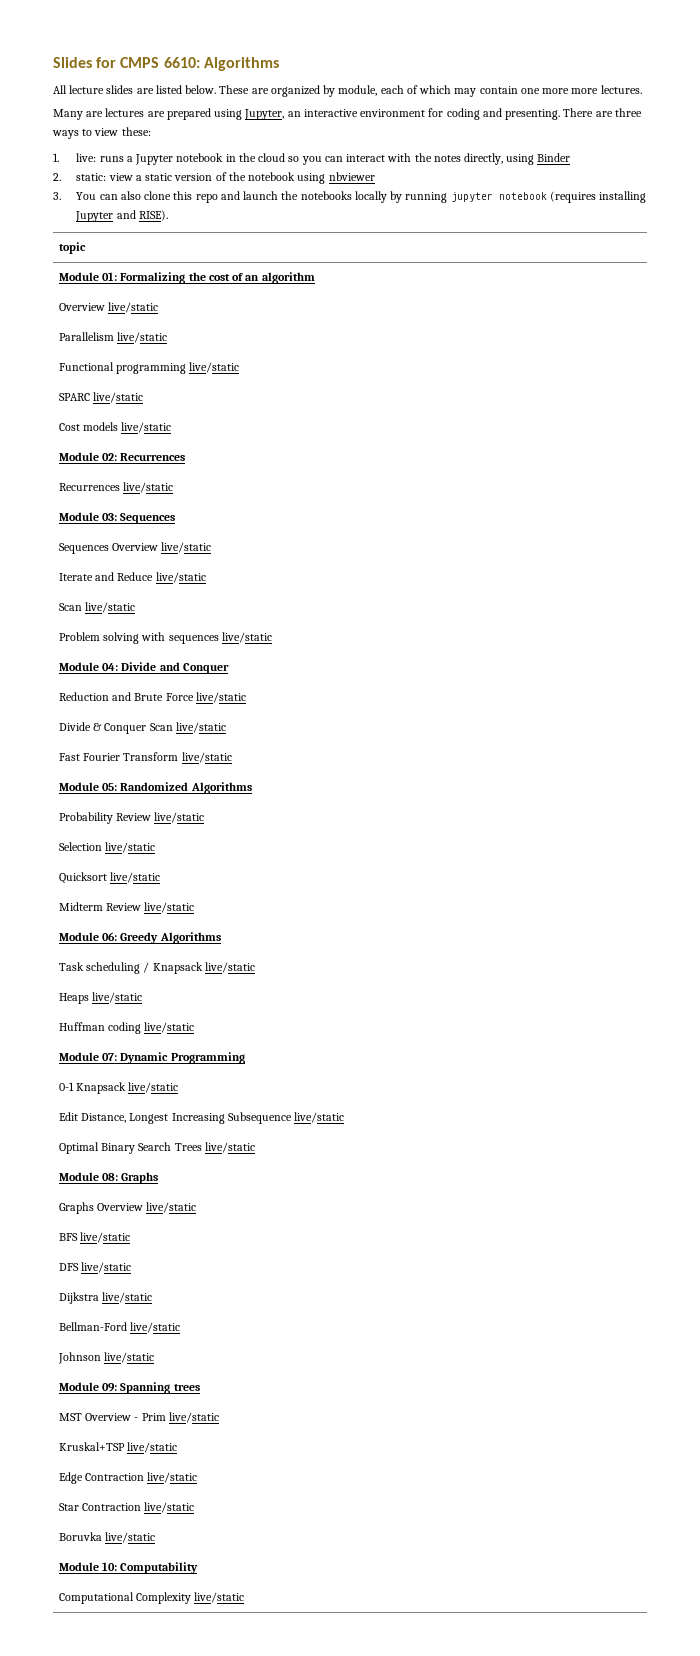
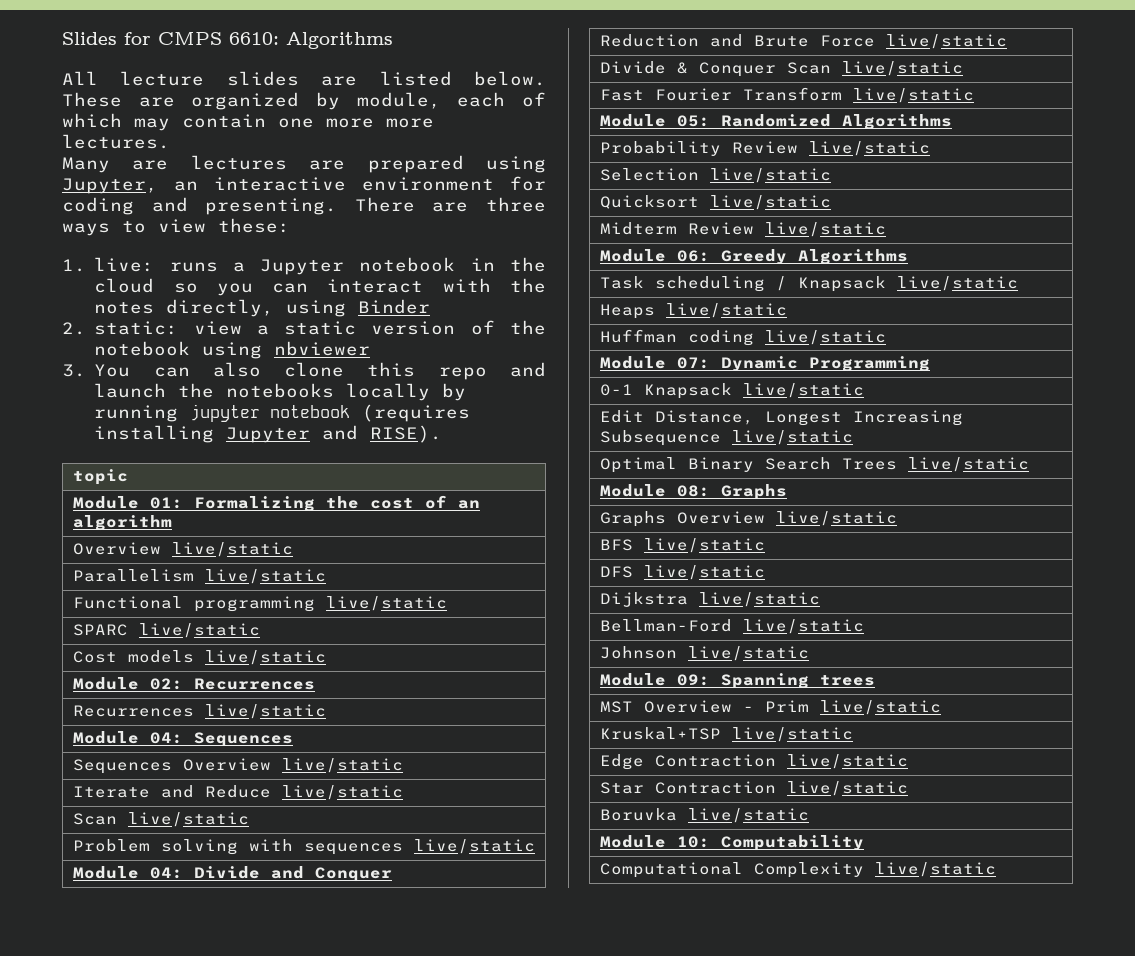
- Module 03: Sequences
+ Module 04: Sequences

